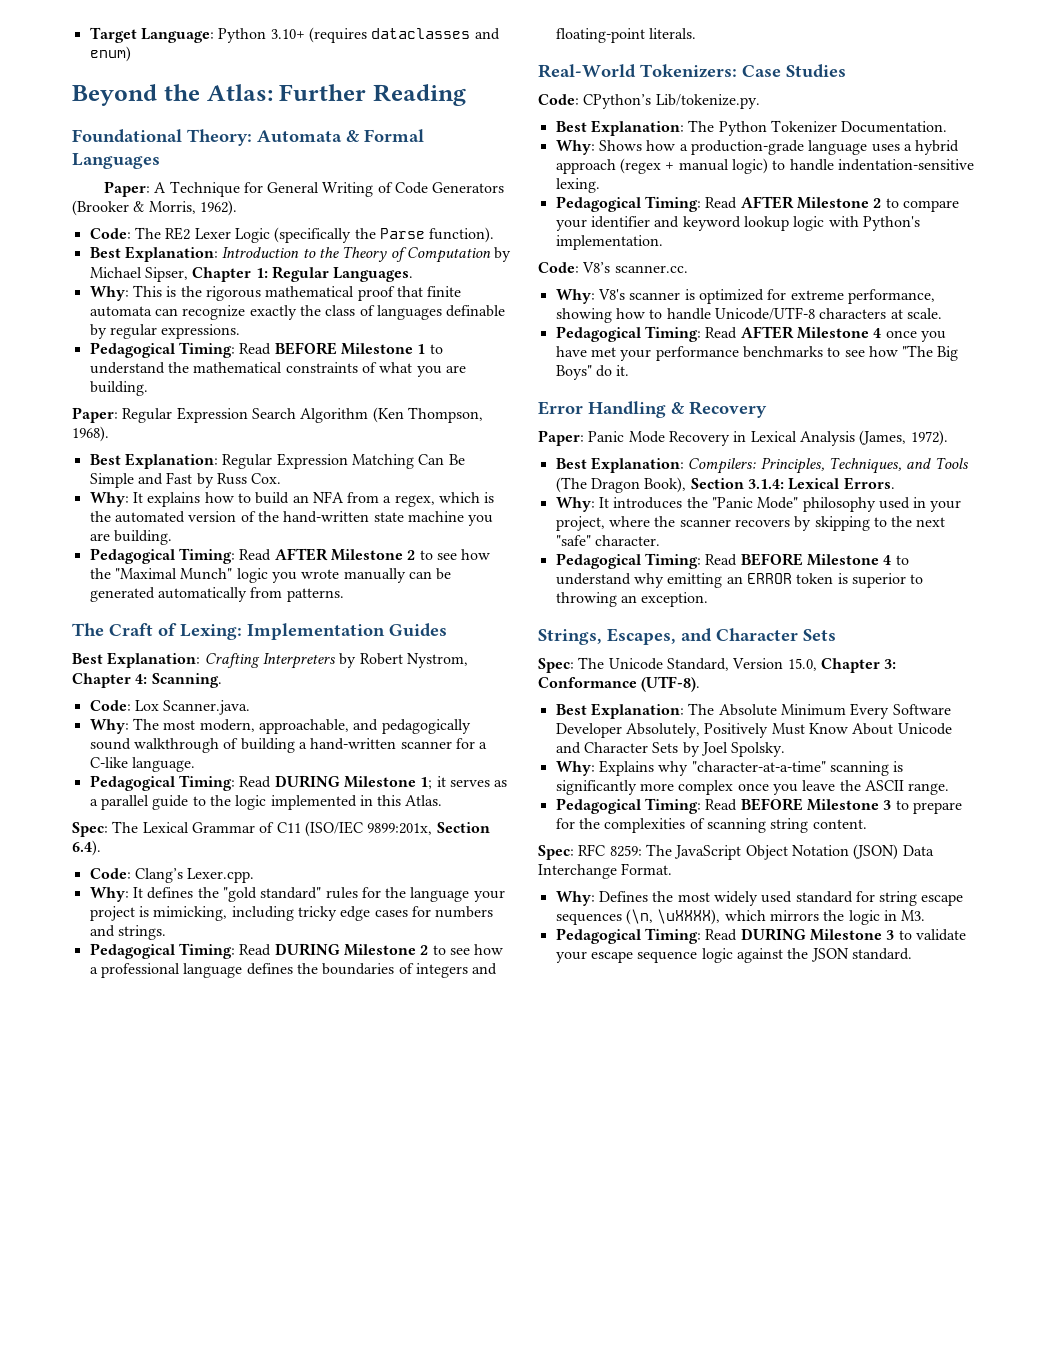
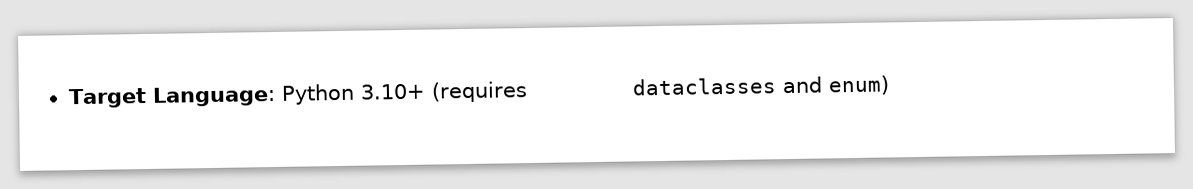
- Beyond the Atlas: Further Reading
- Foundational Theory: Automata & Formal Languages
- Paper: A Technique for General Writing of Code Generators (Brooker & Morris, 1962).
- Code: The RE2 Lexer Logic (specifically the Parse function).
- Best Explanation: Introduction to the Theory of Computation by Michael Sipser, Chapter 1: Regular Languages.
- Why: This is the rigorous mathematical proof that finite automata can recognize exactly the class of languages definable by regular expressions.
- Pedagogical Timing: Read BEFORE Milestone 1 to understand the mathematical constraints of what you are building.
- Paper: Regular Expression Search Algorithm (Ken Thompson, 1968).
- Best Explanation: Regular Expression Matching Can Be Simple and Fast by Russ Cox.
- Why: It explains how to build an NFA from a regex, which is the automated version of the hand-written state machine you are building.
- Pedagogical Timing: Read AFTER Milestone 2 to see how the "Maximal Munch" logic you wrote manually can be generated automatically from patterns.
- The Craft of Lexing: Implementation Guides
- Best Explanation: Crafting Interpreters by Robert Nystrom, Chapter 4: Scanning.
- Code: Lox Scanner.java.
- Why: The most modern, approachable, and pedagogically sound walkthrough of building a hand-written scanner for a C-like language.
- Pedagogical Timing: Read DURING Milestone 1; it serves as a parallel guide to the logic implemented in this Atlas.
- Spec: The Lexical Grammar of C11 (ISO/IEC 9899:201x, Section 6.4).
- Code: Clang’s Lexer.cpp.
- Why: It defines the "gold standard" rules for the language your project is mimicking, including tricky edge cases for numbers and strings.
- Pedagogical Timing: Read DURING Milestone 2 to see how a professional language defines the boundaries of integers and floating-point literals.
- Real-World Tokenizers: Case Studies
- Code: CPython’s Lib/tokenize.py.
- Best Explanation: The Python Tokenizer Documentation.
- Why: Shows how a production-grade language uses a hybrid approach (regex + manual logic) to handle indentation-sensitive lexing.
- Pedagogical Timing: Read AFTER Milestone 2 to compare your identifier and keyword lookup logic with Python's implementation.
- Code: V8’s scanner.cc.
- Why: V8's scanner is optimized for extreme performance, showing how to handle Unicode/UTF-8 characters at scale.
- Pedagogical Timing: Read AFTER Milestone 4 once you have met your performance benchmarks to see how "The Big Boys" do it.
- Error Handling & Recovery
- Paper: Panic Mode Recovery in Lexical Analysis (James, 1972).
- Best Explanation: Compilers: Principles, Techniques, and Tools (The Dragon Book), Section 3.1.4: Lexical Errors.
- Why: It introduces the "Panic Mode" philosophy used in your project, where the scanner recovers by skipping to the next "safe" character.
- Pedagogical Timing: Read BEFORE Milestone 4 to understand why emitting an ERROR token is superior to throwing an exception.
- Strings, Escapes, and Character Sets
- Spec: The Unicode Standard, Version 15.0, Chapter 3: Conformance (UTF-8).
- Best Explanation: The Absolute Minimum Every Software Developer Absolutely, Positively Must Know About Unicode and Character Sets by Joel Spolsky.
- Why: Explains why "character-at-a-time" scanning is significantly more complex once you leave the ASCII range.
- Pedagogical Timing: Read BEFORE Milestone 3 to prepare for the complexities of scanning string content.
- Spec: RFC 8259: The JavaScript Object Notation (JSON) Data Interchange Format.
- Why: Defines the most widely used standard for string escape sequences (\n, \uXXXX), which mirrors the logic in M3.
- Pedagogical Timing: Read DURING Milestone 3 to validate your escape sequence logic against the JSON standard.

